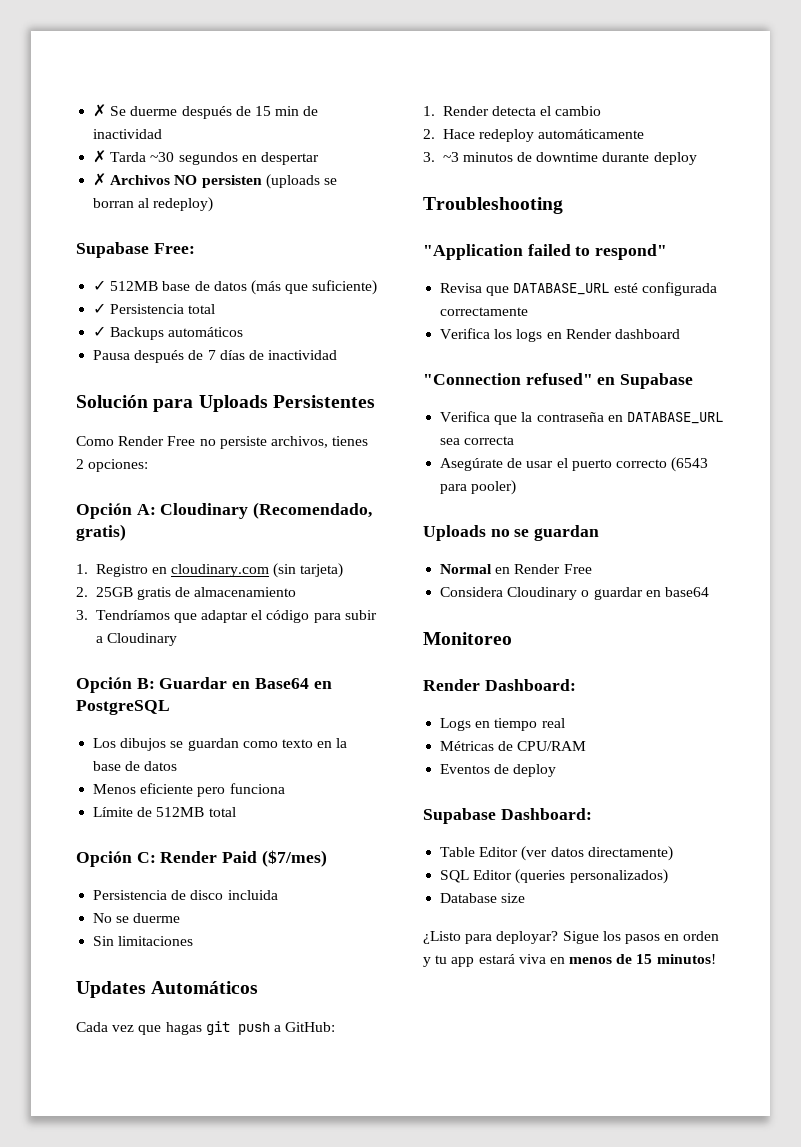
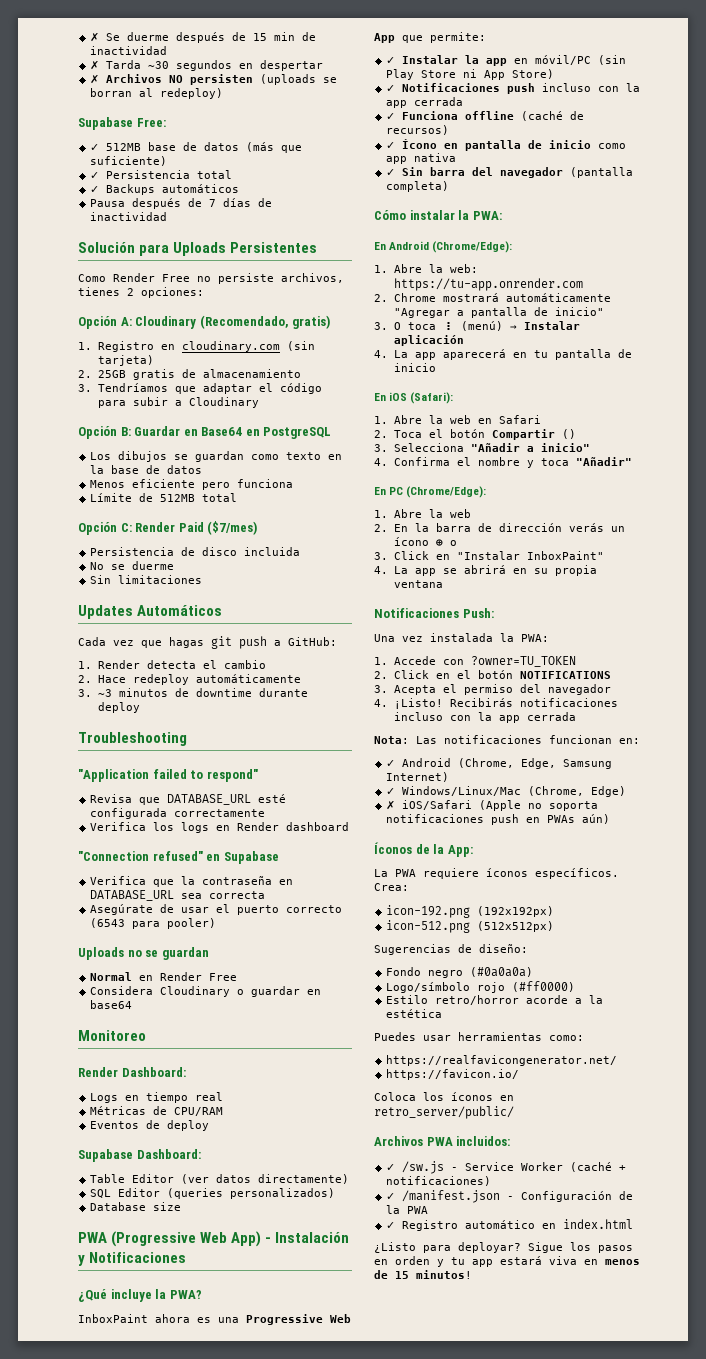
+ PWA (Progressive Web App) - Instalación y Notificaciones
+ ¿Qué incluye la PWA?
+ InboxPaint ahora es una Progressive Web App que permite:
+ ✓ Instalar la app en móvil/PC (sin Play Store ni App Store)
+ ✓ Notificaciones push incluso con la app cerrada
+ ✓ Funciona offline (caché de recursos)
+ ✓ Ícono en pantalla de inicio como app nativa
+ ✓ Sin barra del navegador (pantalla completa)
+ Cómo instalar la PWA:
+ En Android (Chrome/Edge):
+ 1. Abre la web: https://tu-app.onrender.com
+ 2. Chrome mostrará automáticamente "Agregar a pantalla de inicio"
+ 3. O toca ⋮ (menú) → Instalar aplicación
+ 4. La app aparecerá en tu pantalla de inicio
+ En iOS (Safari):
+ 1. Abre la web en Safari
+ 2. Toca el botón Compartir ()
+ 3. Selecciona "Añadir a inicio"
+ 4. Confirma el nombre y toca "Añadir"
+ En PC (Chrome/Edge):
+ 1. Abre la web
+ 2. En la barra de dirección verás un ícono ⊕ o
+ 3. Click en "Instalar InboxPaint"
+ 4. La app se abrirá en su propia ventana
+ Notificaciones Push:
+ Una vez instalada la PWA:
+ 1. Accede con ?owner=TU_TOKEN
+ 2. Click en el botón NOTIFICATIONS
+ 3. Acepta el permiso del navegador
+ 4. ¡Listo! Recibirás notificaciones incluso con la app cerrada
+ Nota: Las notificaciones funcionan en:
+ ✓ Android (Chrome, Edge, Samsung Internet)
+ ✓ Windows/Linux/Mac (Chrome, Edge)
+ ✗ iOS/Safari (Apple no soporta notificaciones push en PWAs aún)
+ Íconos de la App:
+ La PWA requiere íconos específicos. Crea:
+ icon-192.png (192x192px)
+ icon-512.png (512x512px)
+ Sugerencias de diseño:
+ Fondo negro (#0a0a0a)
+ Logo/símbolo rojo (#ff0000)
+ Estilo retro/horror acorde a la estética
+ Puedes usar herramientas como:
+ https://realfavicongenerator.net/
+ https://favicon.io/
+ Coloca los íconos en retro_server/public/
+ Archivos PWA incluidos:
+ ✓ /sw.js - Service Worker (caché + notificaciones)
+ ✓ /manifest.json - Configuración de la PWA
+ ✓ Registro automático en index.html

